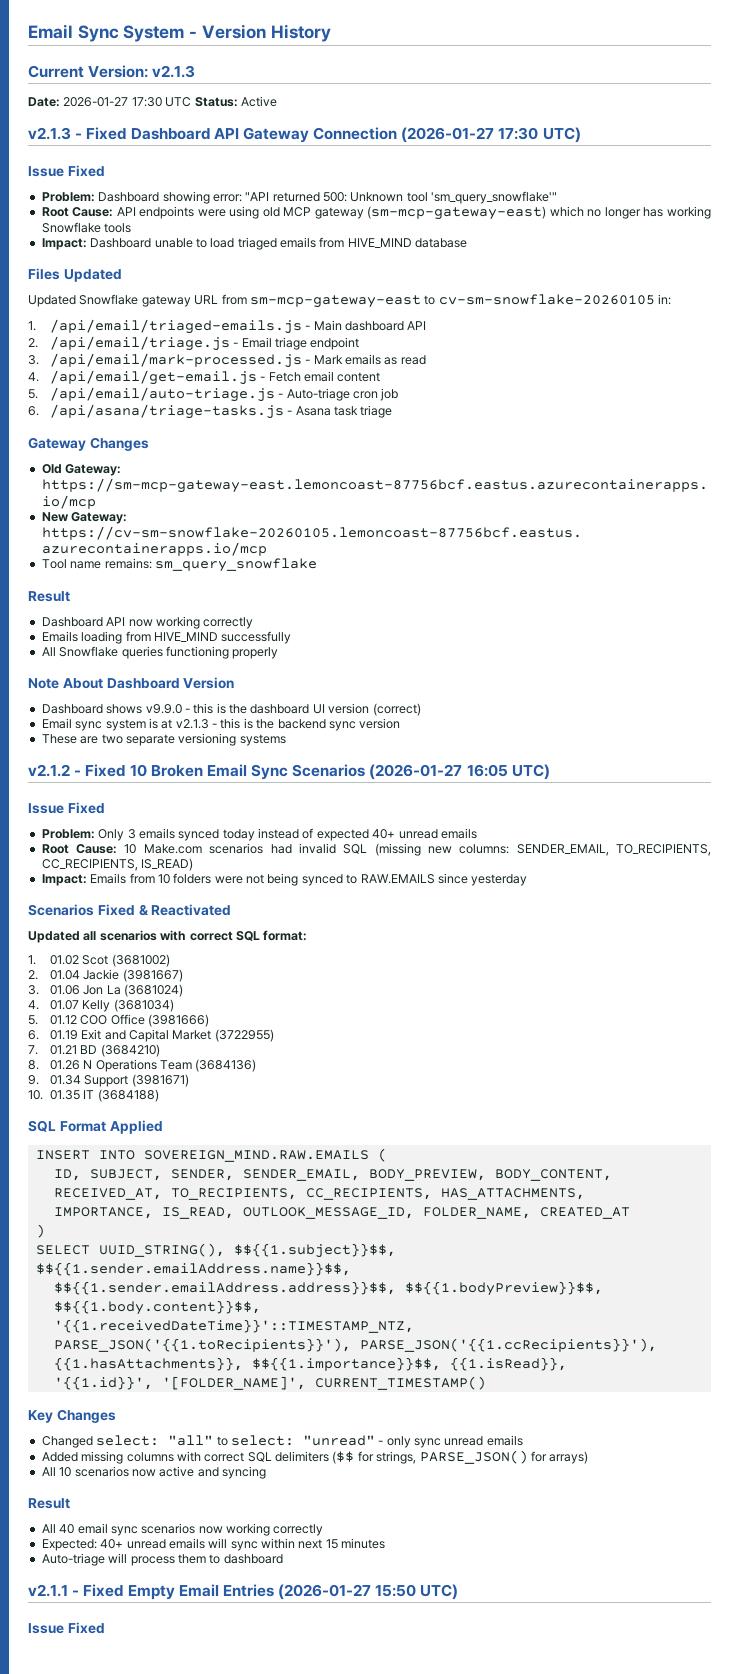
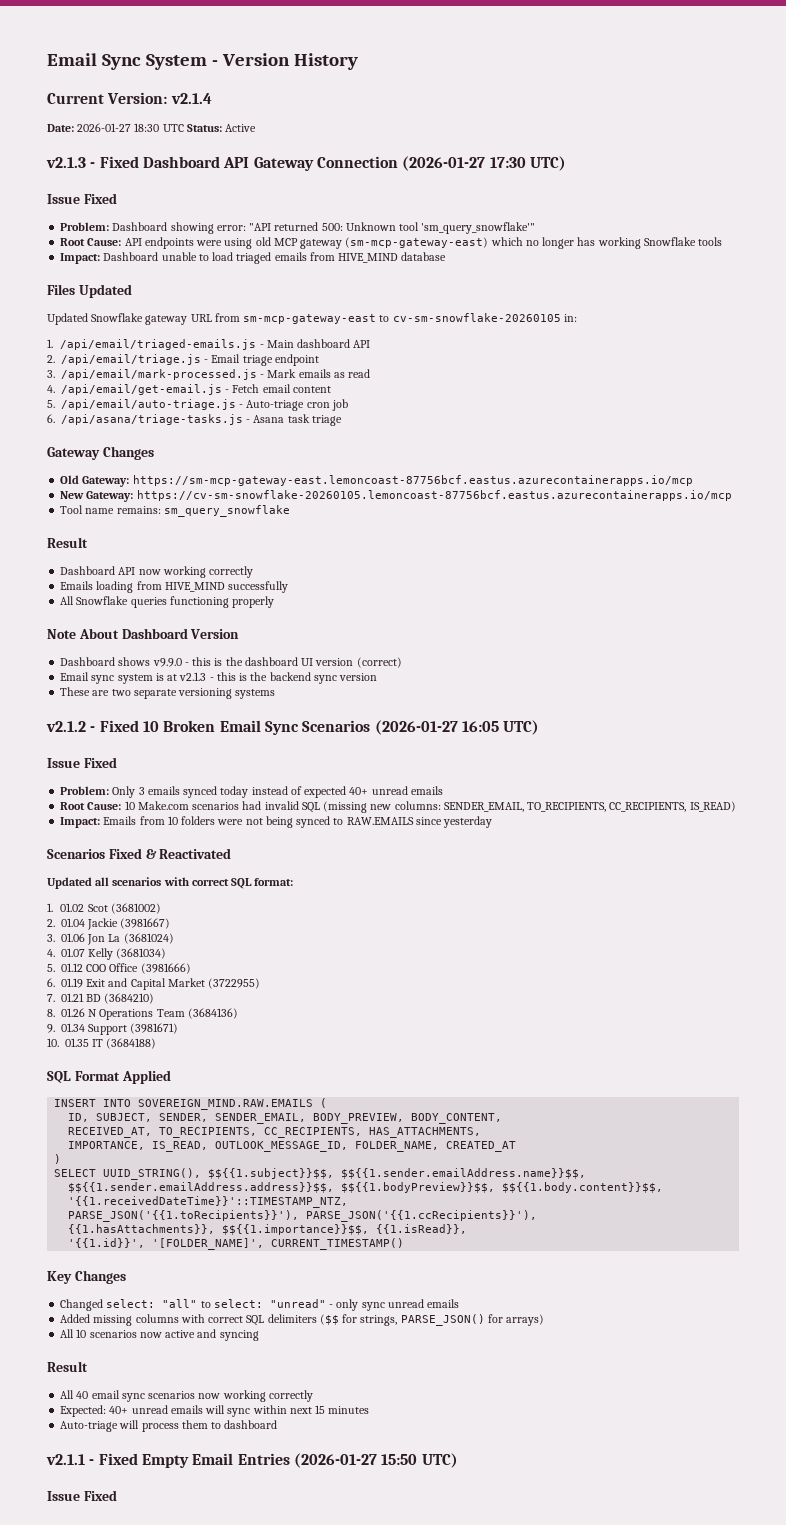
- Current Version: v2.1.3
+ Current Version: v2.1.4
- Date: 2026-01-27 17:30 UTC Status: Active
+ Date: 2026-01-27 18:30 UTC Status: Active

